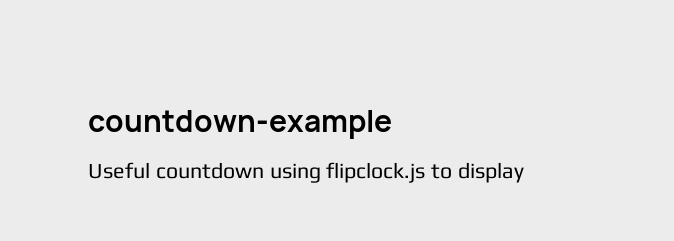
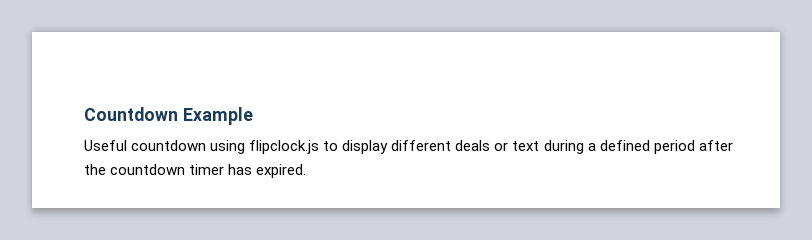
- countdown-example
+ Countdown Example
- Useful countdown using flipclock.js to display
+ Useful countdown using flipclock.js to display different deals or text during a defined period after the countdown timer has expired.

